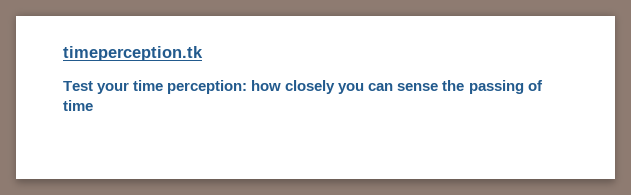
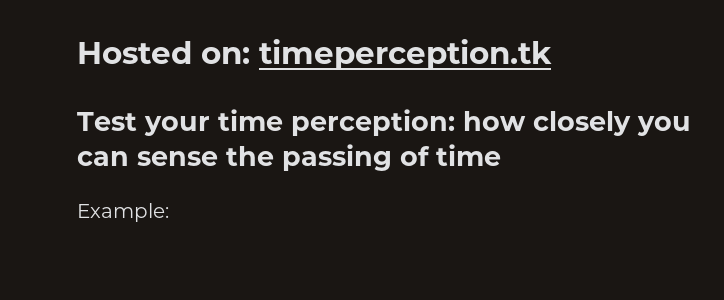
- timeperception.tk
+ Hosted on: timeperception.tk
+ Example:

